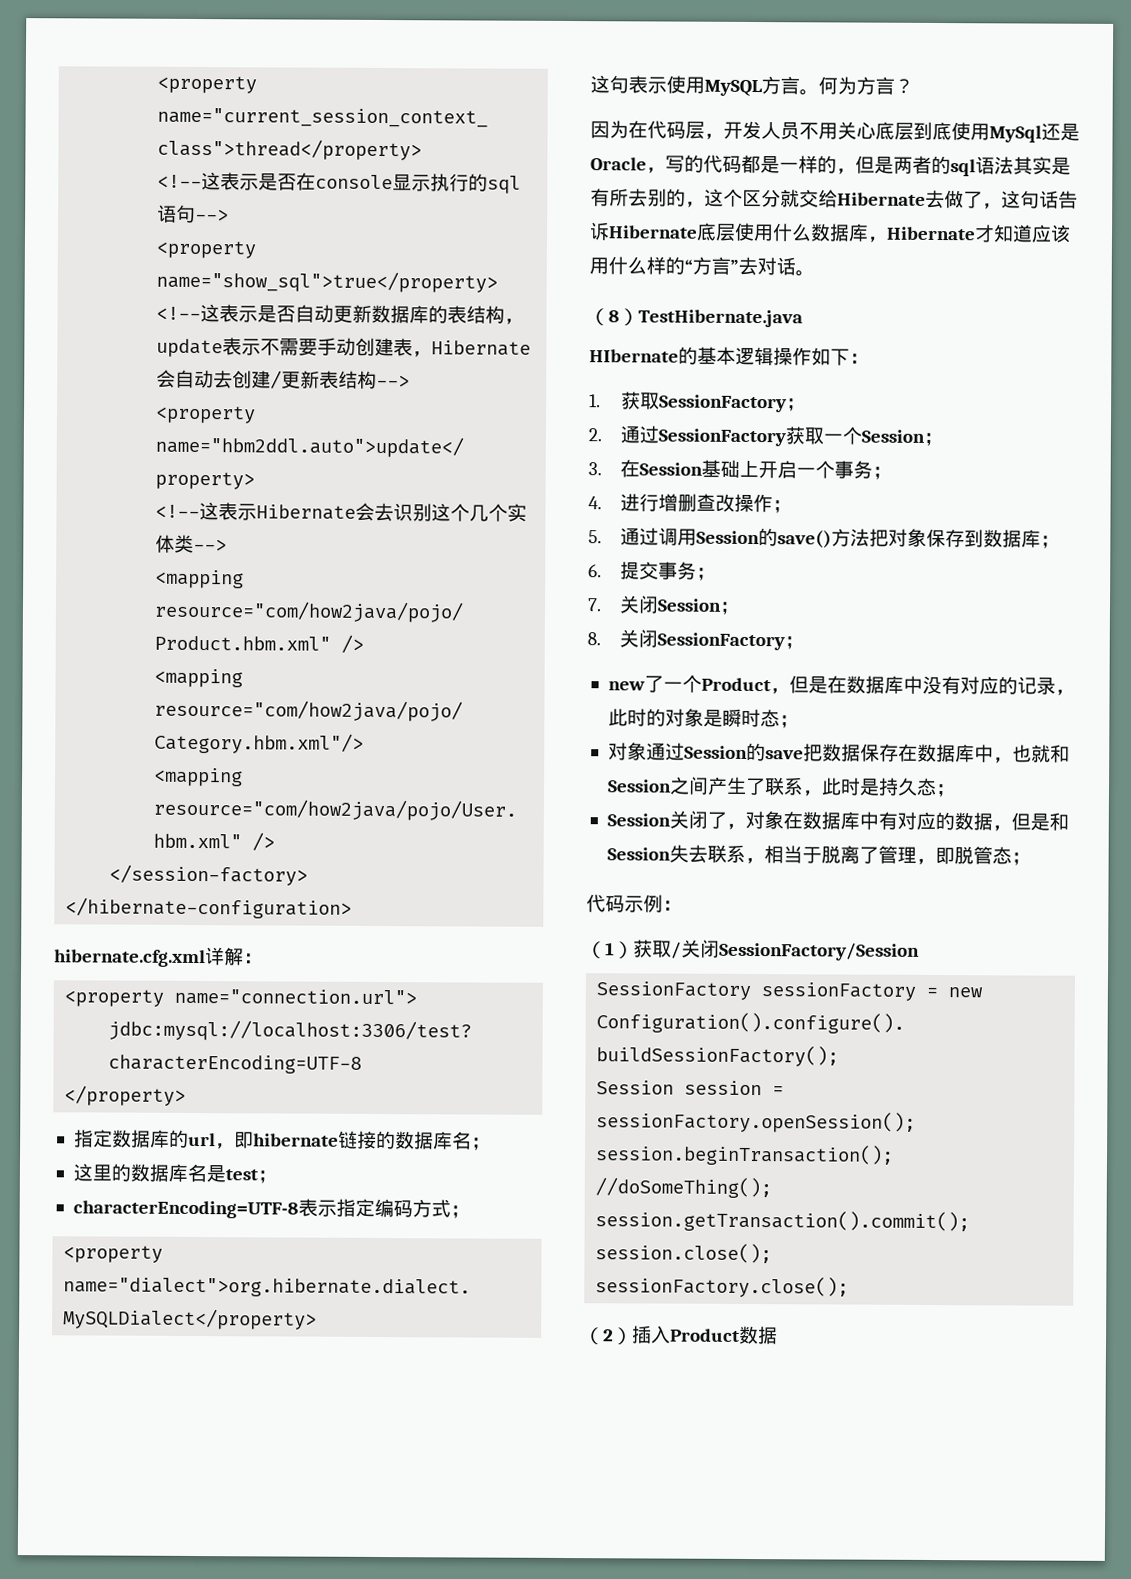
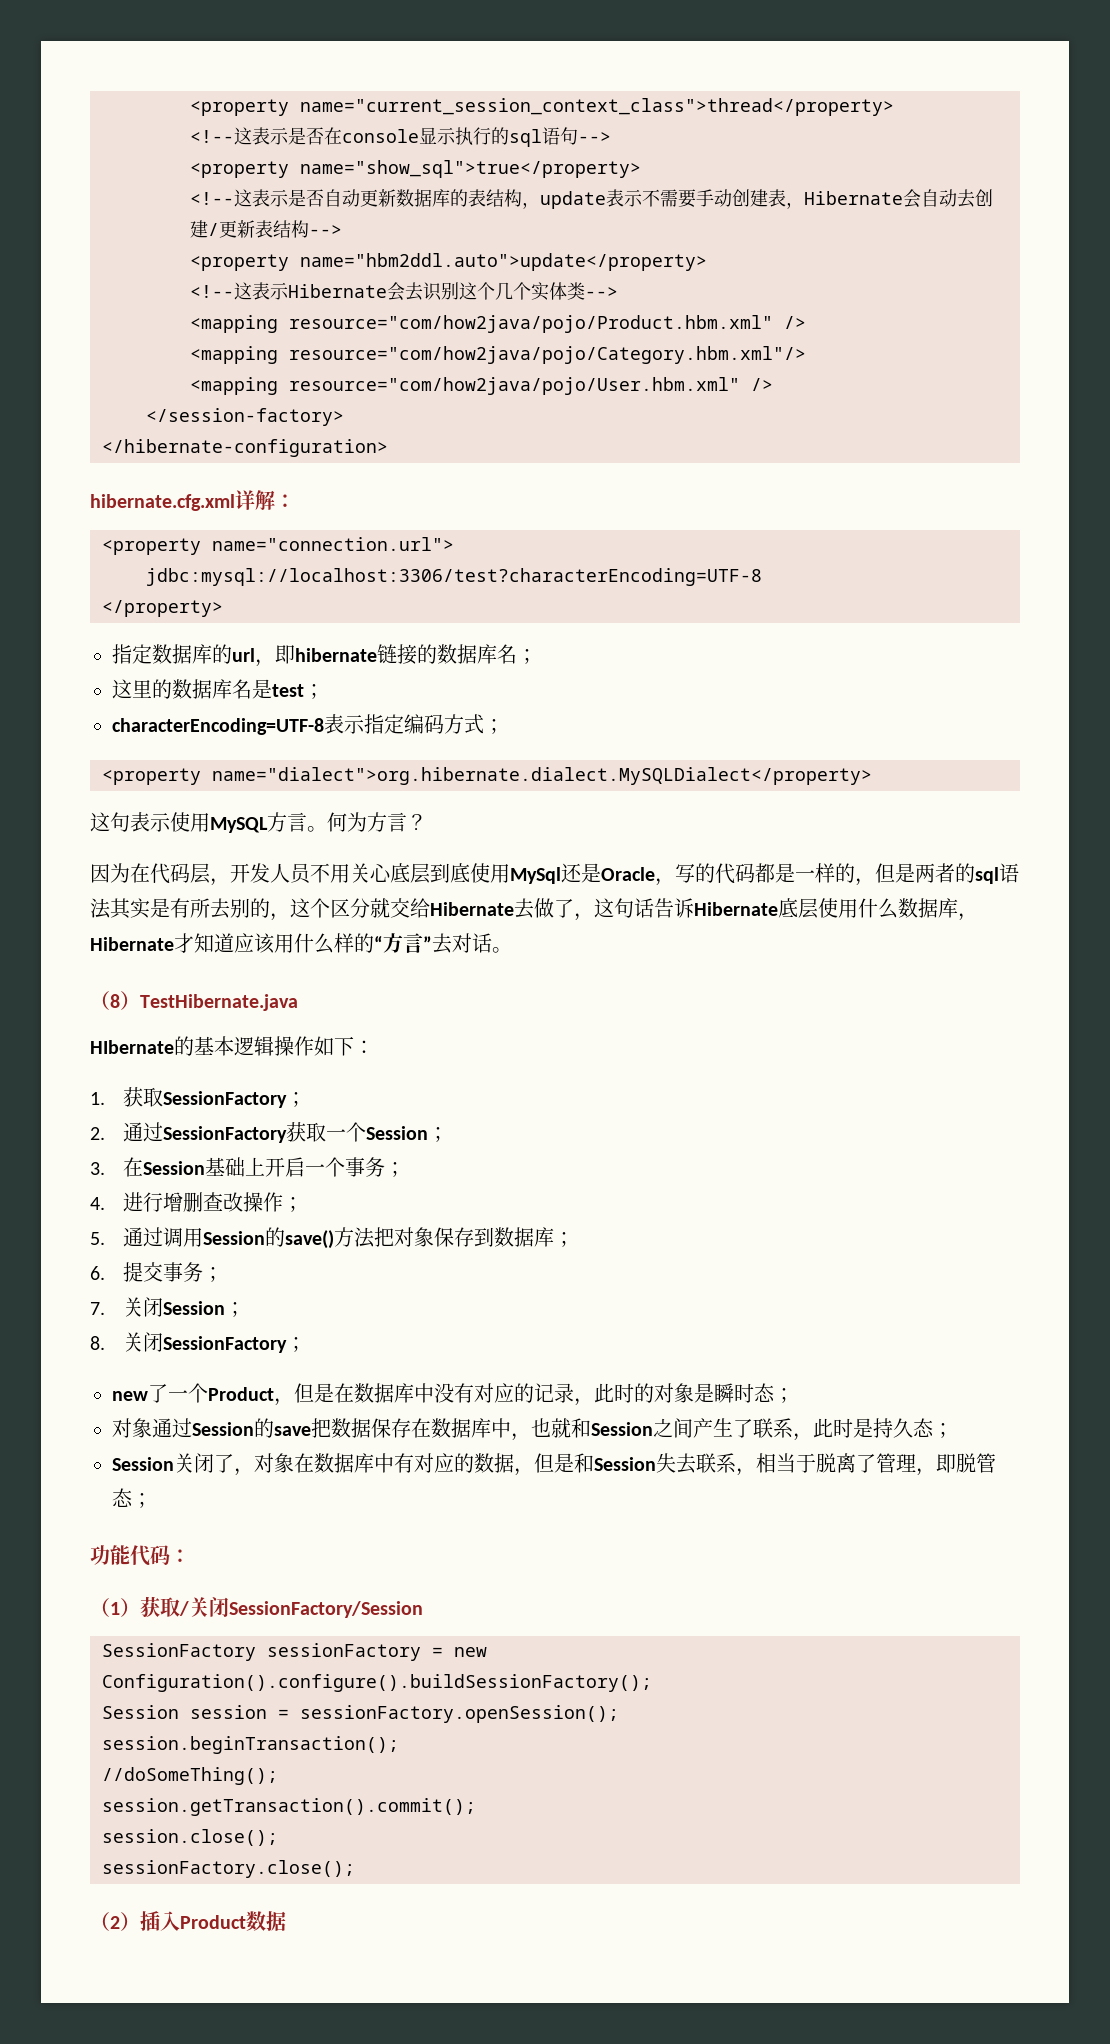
- 代码示例：
+ 功能代码：

